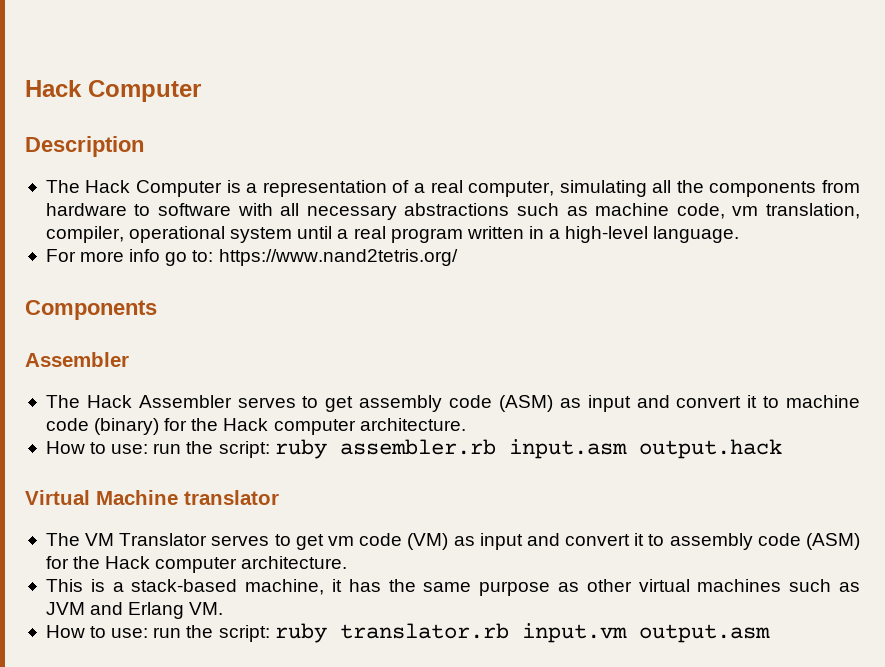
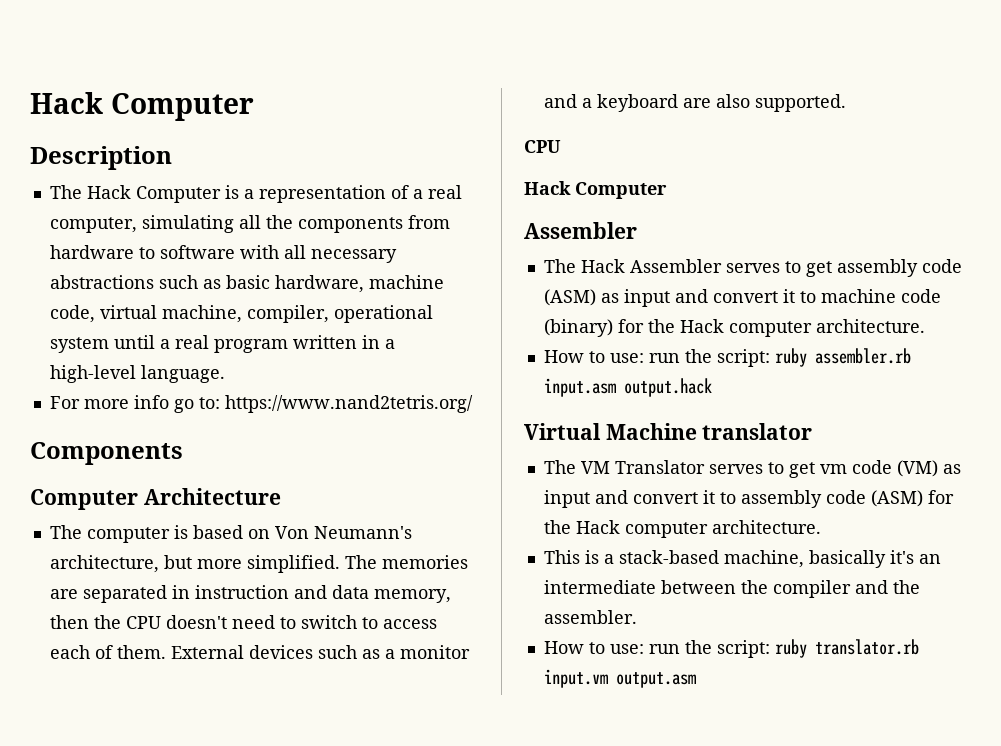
- The Hack Computer is a representation of a real computer, simulating all the components from hardware to software with all necessary abstractions such as machine code, vm translation, compiler, operational system until a real program written in a high-level language.
+ The Hack Computer is a representation of a real computer, simulating all the components from hardware to software with all necessary abstractions such as basic hardware, machine code, virtual machine, compiler, operational system until a real program written in a high-level language.
+ Computer Architecture
+ The computer is based on Von Neumann's architecture, but more simplified. The memories are separated in instruction and data memory, then the CPU doesn't need to switch to access each of them. External devices such as a monitor and a keyboard are also supported.
+ CPU
+ Hack Computer
- This is a stack-based machine, it has the same purpose as other virtual machines such as JVM and Erlang VM.
+ This is a stack-based machine, basically it's an intermediate between the compiler and the assembler.

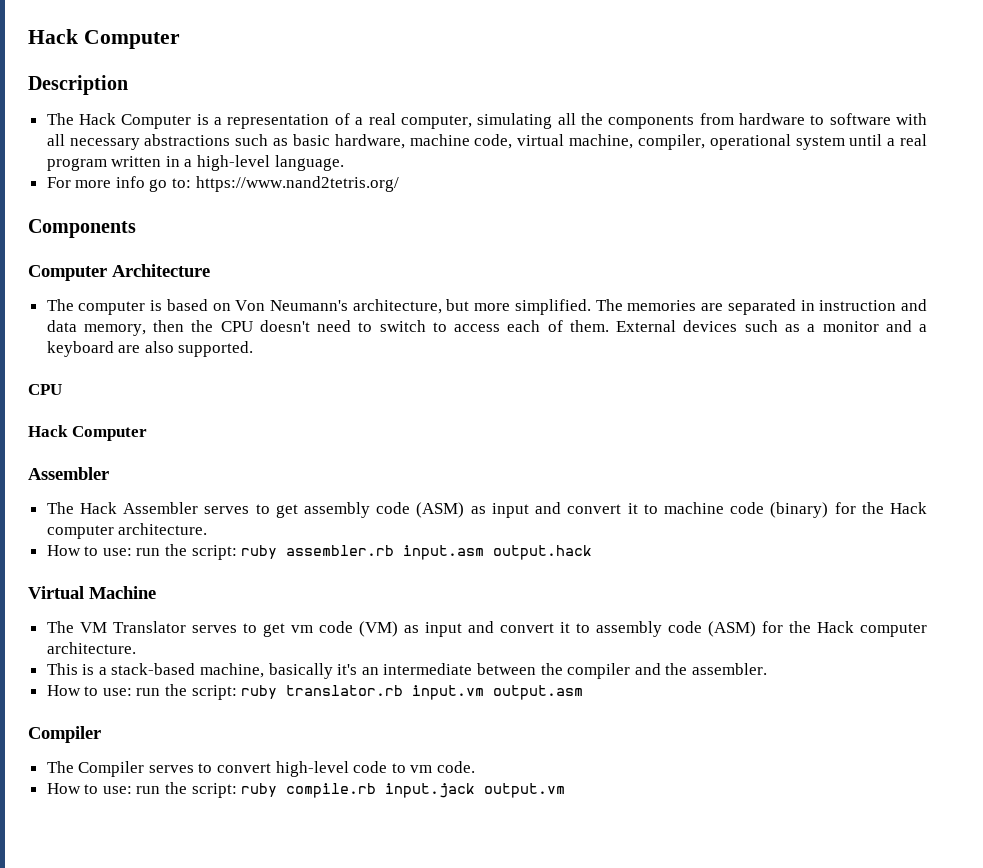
- Virtual Machine translator
+ Virtual Machine
  How to use: run the script: ruby translator.rb input.vm output.asm
+ Compiler
+ The Compiler serves to convert high-level code to vm code.
+ How to use: run the script: ruby compile.rb input.jack output.vm

